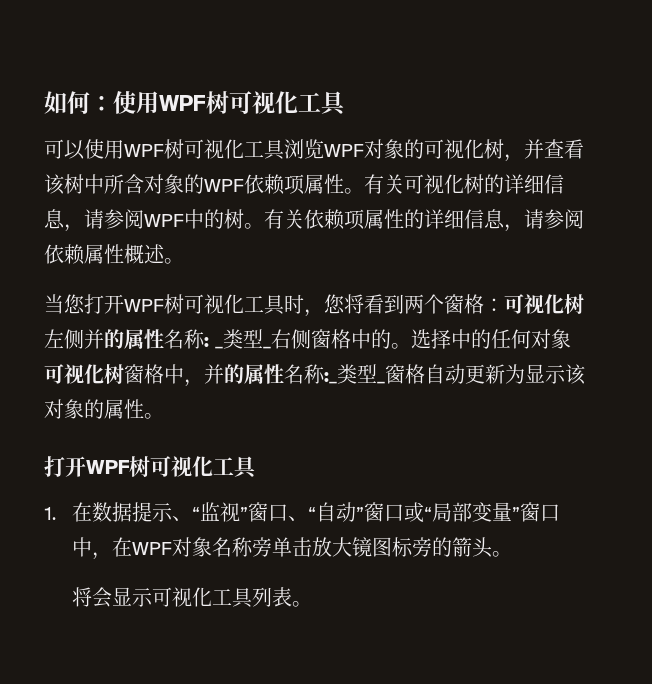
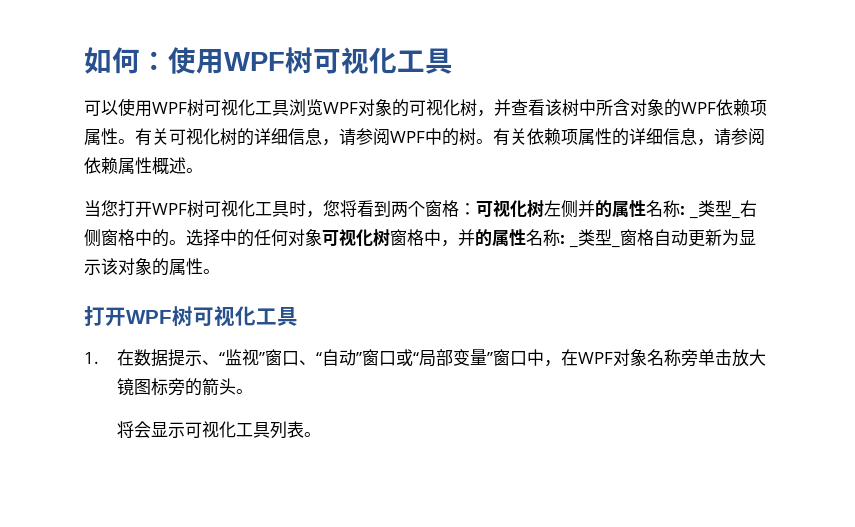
- 选择中的任何对象可视化树窗格中，并的属性名称:_类型_窗格自动更新为显示该对象的属性。
+ 选择中的任何对象可视化树窗格中，并的属性名称: _类型_窗格自动更新为显示该对象的属性。

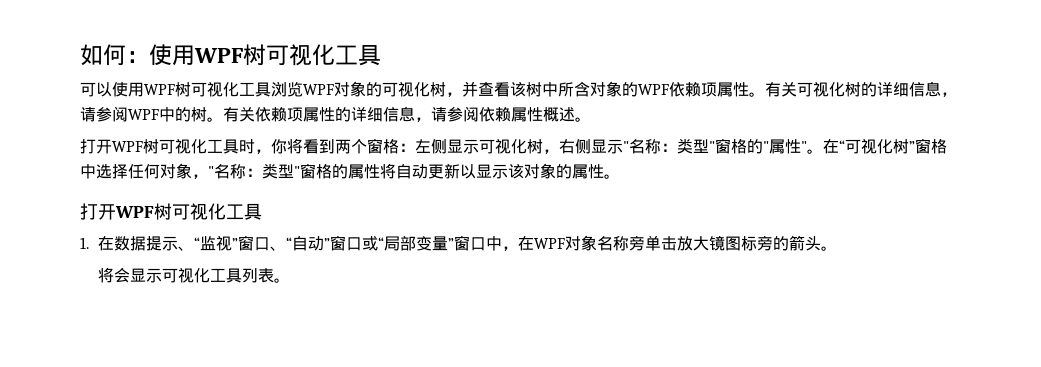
- 当您打开WPF树可视化工具时，您将看到两个窗格：可视化树左侧并的属性名称: _类型_右侧窗格中的。选择中的任何对象可视化树窗格中，并的属性名称: _类型_窗格自动更新为显示该对象的属性。
+ 打开WPF树可视化工具时，你将看到两个窗格：左侧显示可视化树，右侧显示"名称：类型"窗格的"属性"。在“可视化树”窗格中选择任何对象，"名称：类型"窗格的属性将自动更新以显示该对象的属性。

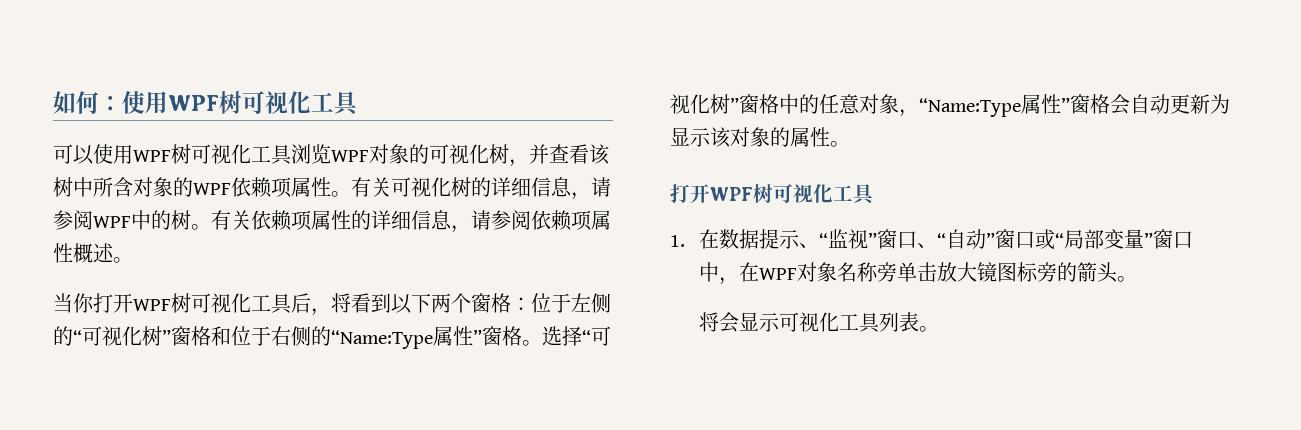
- 有关依赖项属性的详细信息，请参阅依赖属性概述。
+ 有关依赖项属性的详细信息，请参阅依赖项属性概述。
- 打开WPF树可视化工具时，你将看到两个窗格：左侧显示可视化树，右侧显示"名称：类型"窗格的"属性"。在“可视化树”窗格中选择任何对象，"名称：类型"窗格的属性将自动更新以显示该对象的属性。
+ 当你打开WPF树可视化工具后，将看到以下两个窗格：位于左侧的“可视化树”窗格和位于右侧的“Name:Type属性”窗格。选择“可视化树”窗格中的任意对象，“Name:Type属性”窗格会自动更新为显示该对象的属性。

